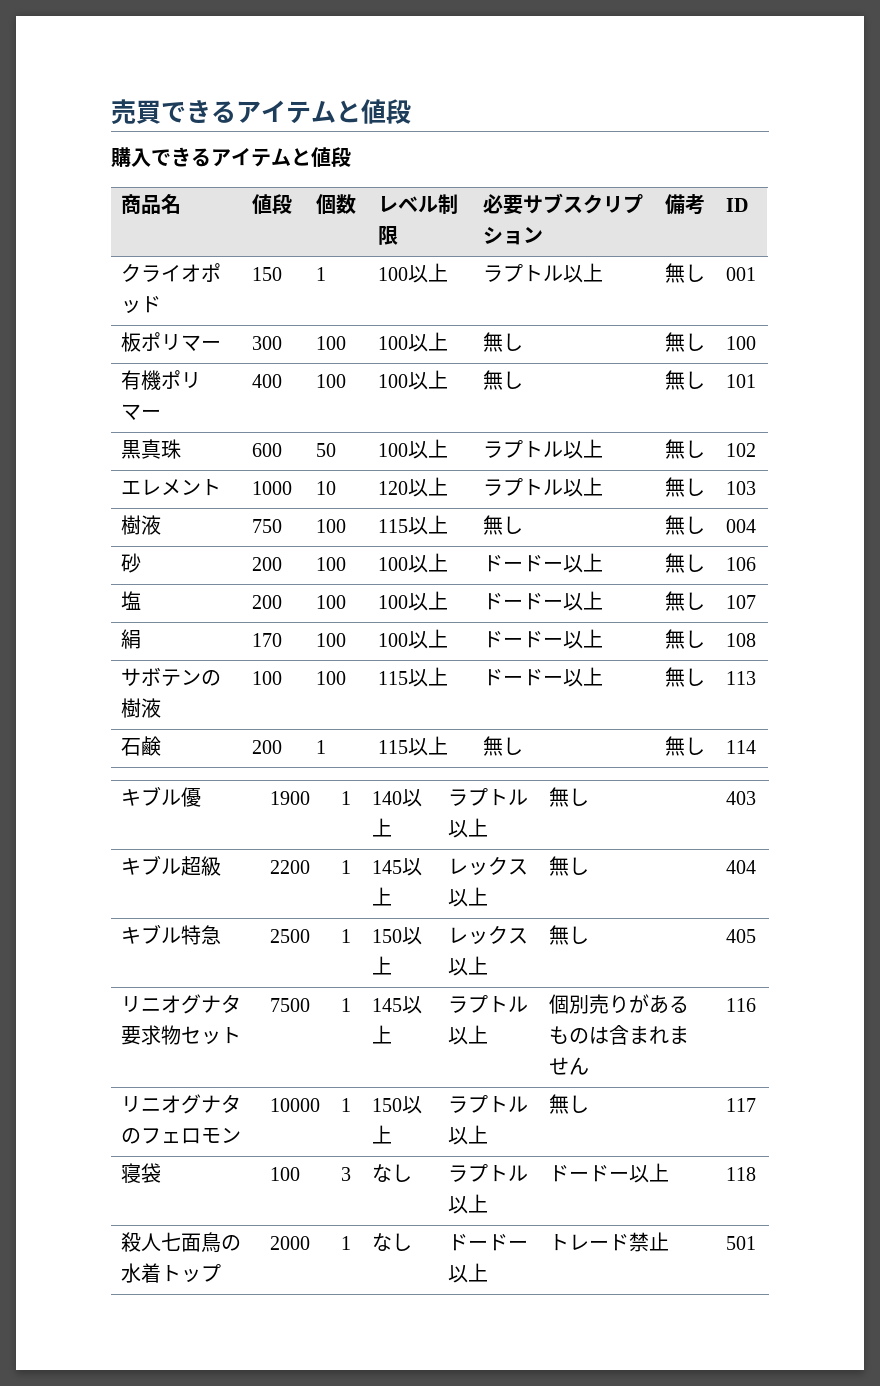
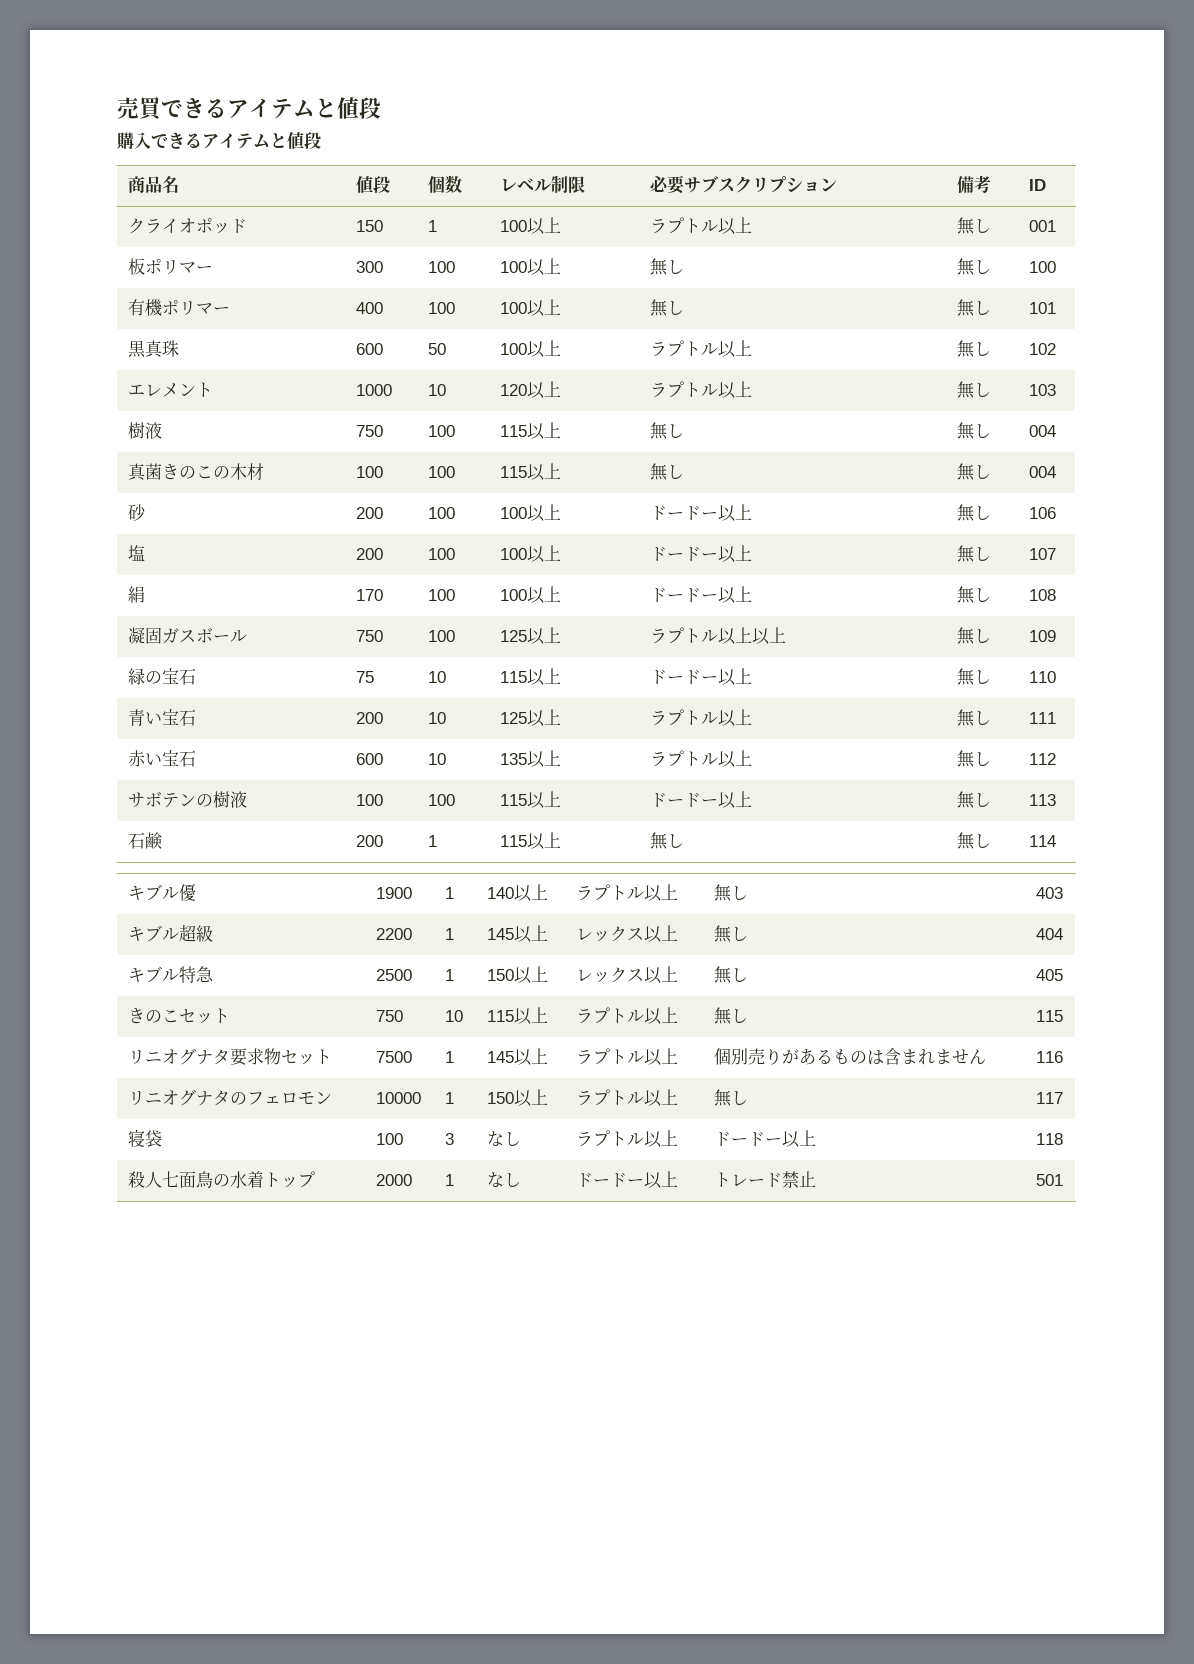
+ 真菌きのこの木材 | 100 | 100 | 115以上 | 無し | 無し | 004
+ 凝固ガスボール | 750 | 100 | 125以上 | ラプトル以上以上 | 無し | 109
+ 緑の宝石 | 75 | 10 | 115以上 | ドードー以上 | 無し | 110
+ 青い宝石 | 200 | 10 | 125以上 | ラプトル以上 | 無し | 111
+ 赤い宝石 | 600 | 10 | 135以上 | ラプトル以上 | 無し | 112
+ きのこセット | 750 | 10 | 115以上 | ラプトル以上 | 無し | 115

